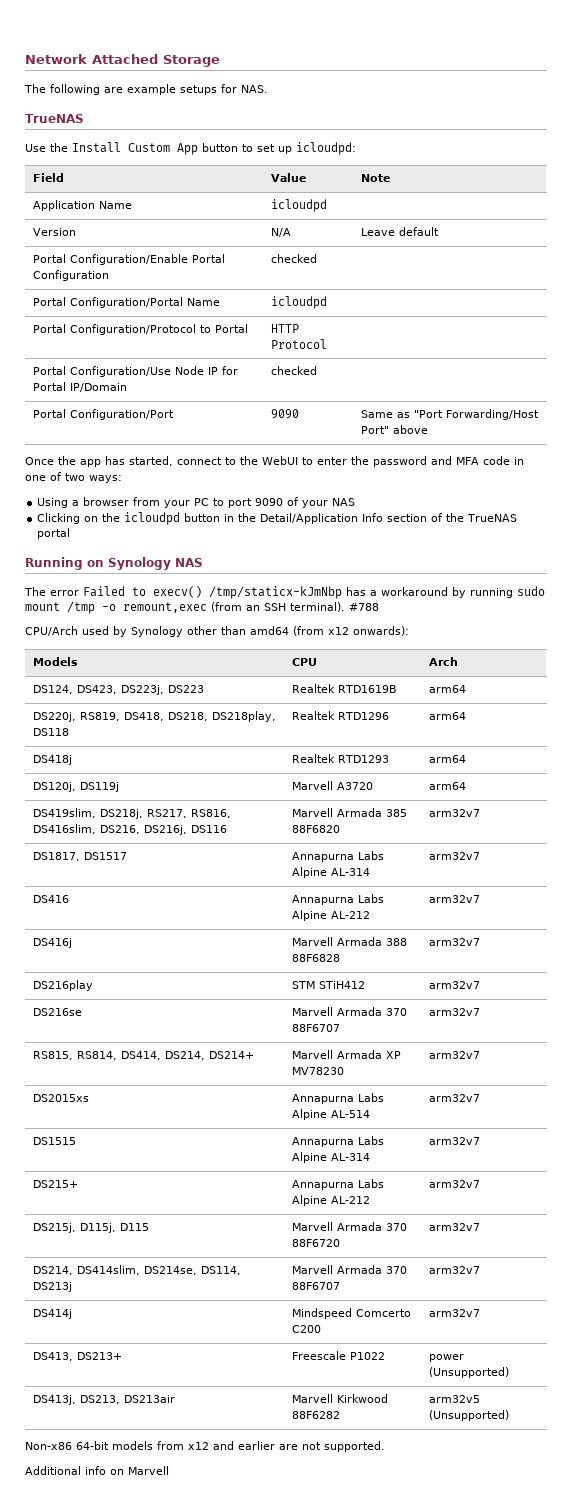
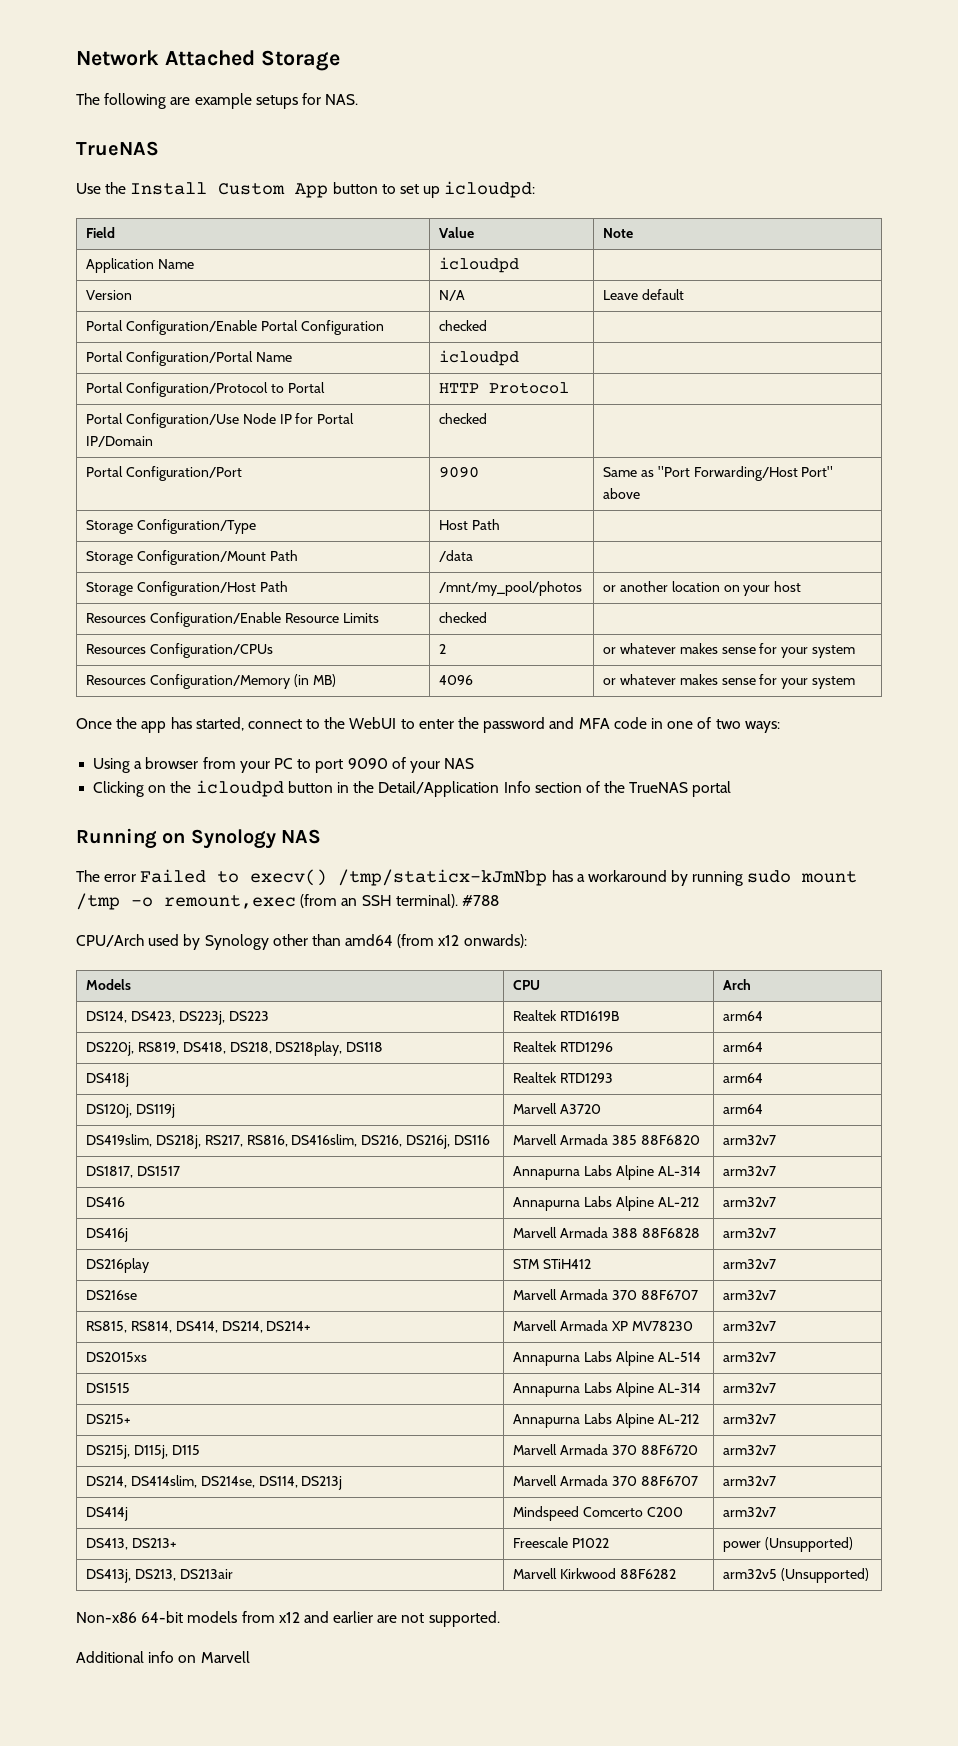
+ Storage Configuration/Type | Host Path |
+ Storage Configuration/Mount Path | /data |
+ Storage Configuration/Host Path | /mnt/my_pool/photos | or another location on your host
+ Resources Configuration/Enable Resource Limits | checked |
+ Resources Configuration/CPUs | 2 | or whatever makes sense for your system
+ Resources Configuration/Memory (in MB) | 4096 | or whatever makes sense for your system

